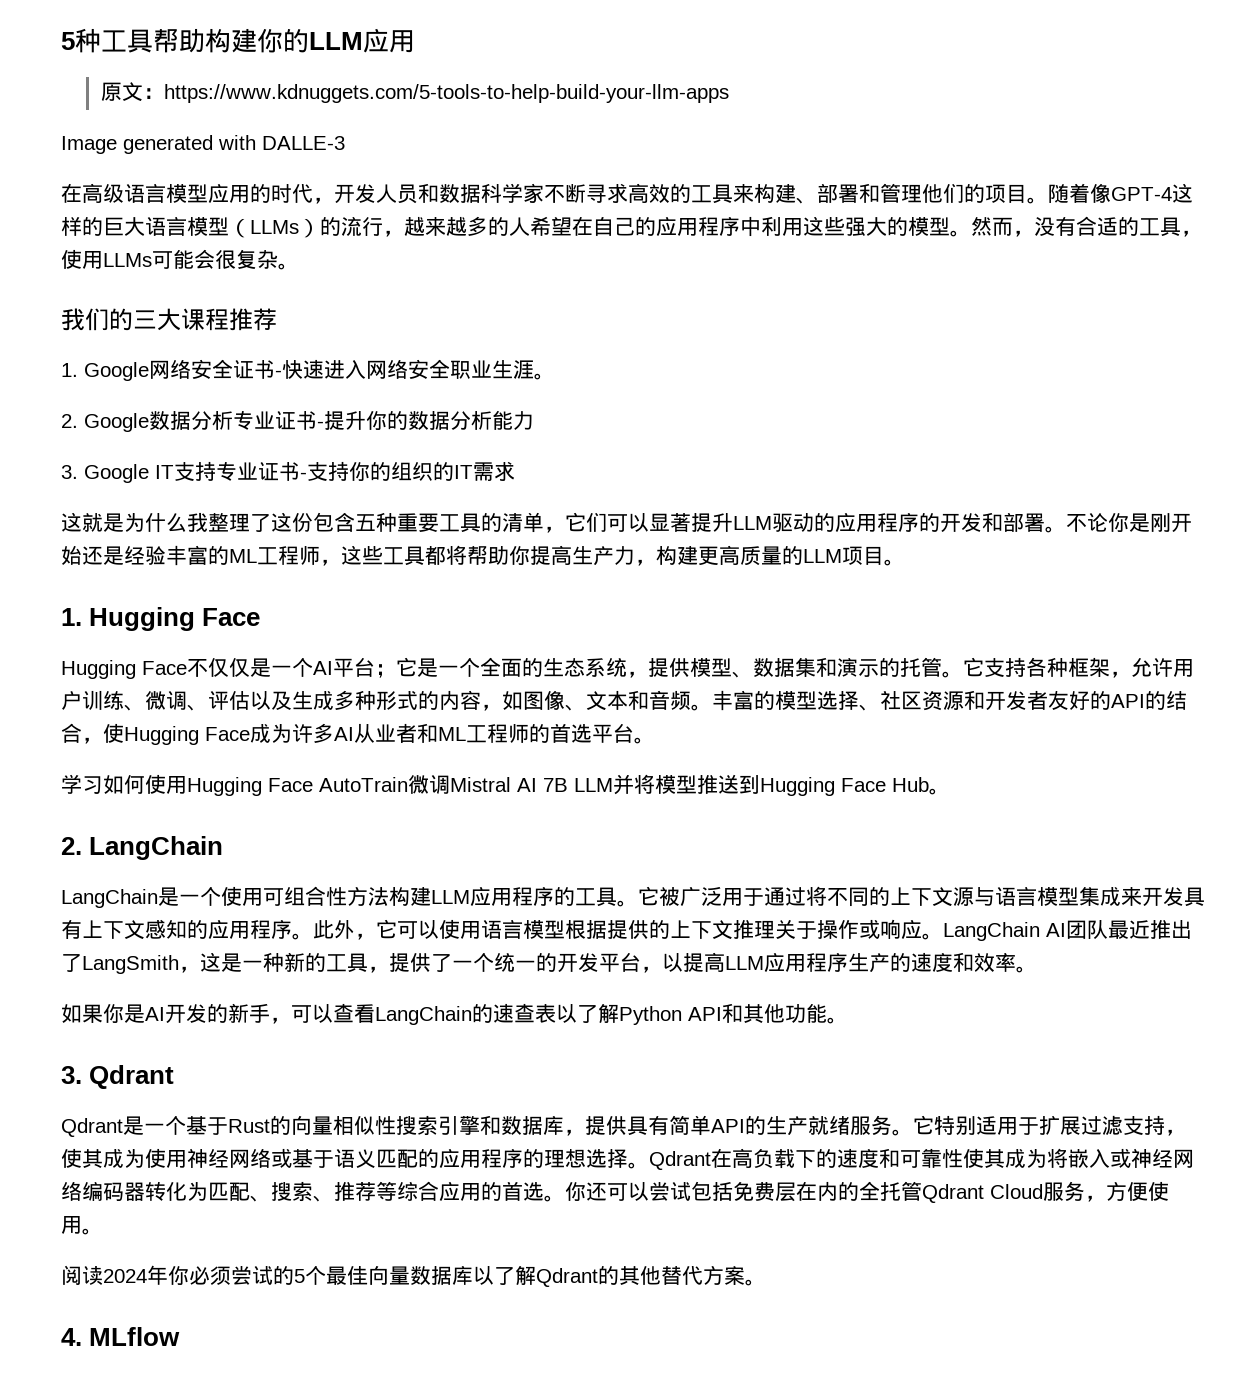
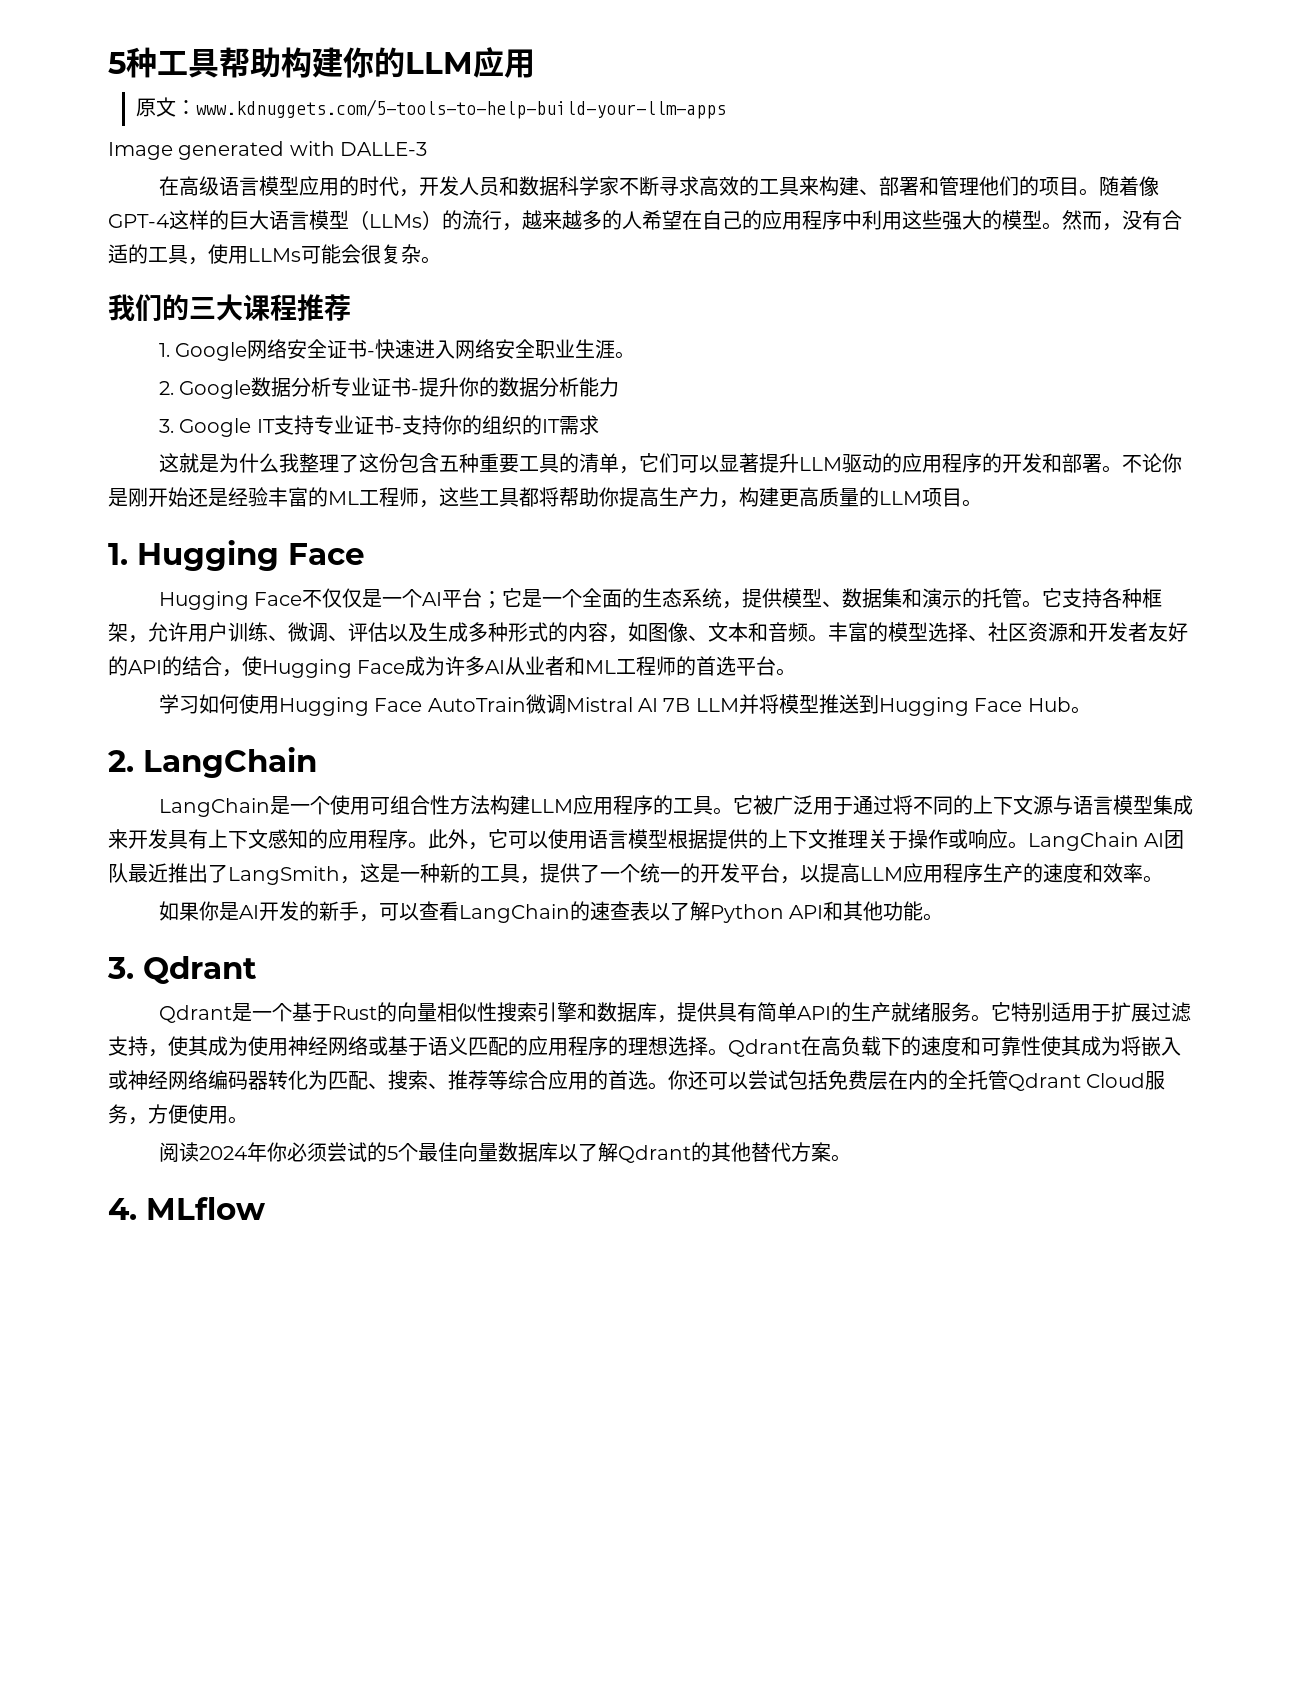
- 原文：https://www.kdnuggets.com/5-tools-to-help-build-your-llm-apps
+ 原文：www.kdnuggets.com/5-tools-to-help-build-your-llm-apps

